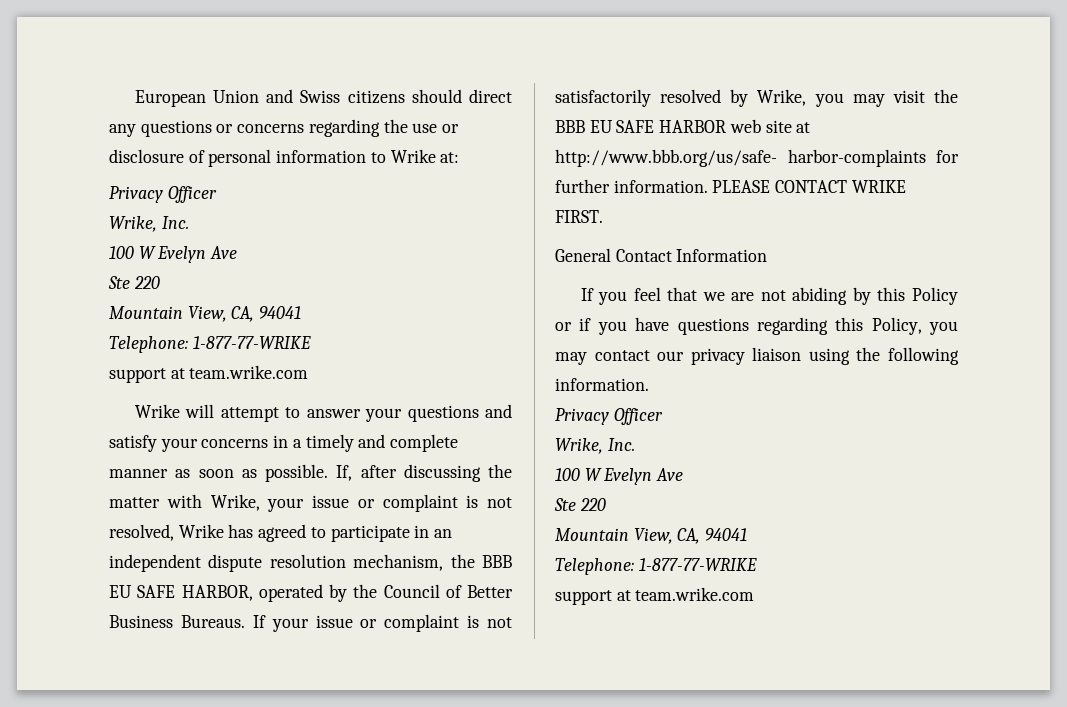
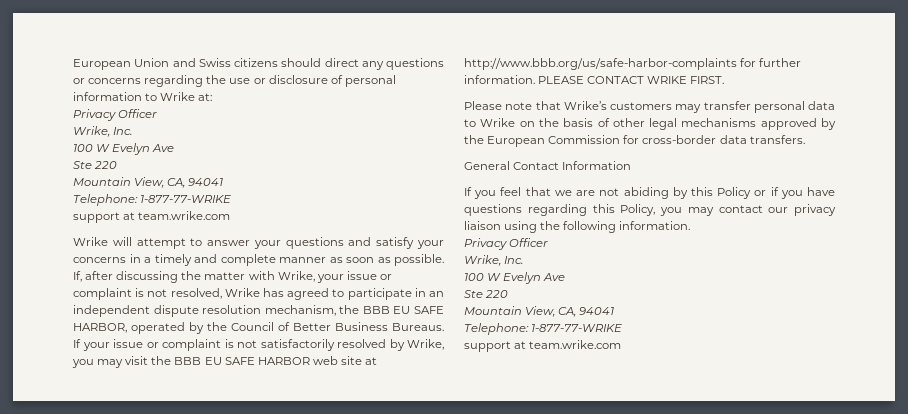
- If your issue or complaint is not satisfactorily resolved by Wrike, you may visit the BBB EU SAFE HARBOR web site at http://www.bbb.org/us/safe- harbor-complaints for further information.
+ If your issue or complaint is not satisfactorily resolved by Wrike, you may visit the BBB EU SAFE HARBOR web site at http://www.bbb.org/us/safe-harbor-complaints for further information.
+ Please note that Wrike’s customers may transfer personal data to Wrike on the basis of other legal mechanisms approved by the European Commission for cross-border data transfers.

